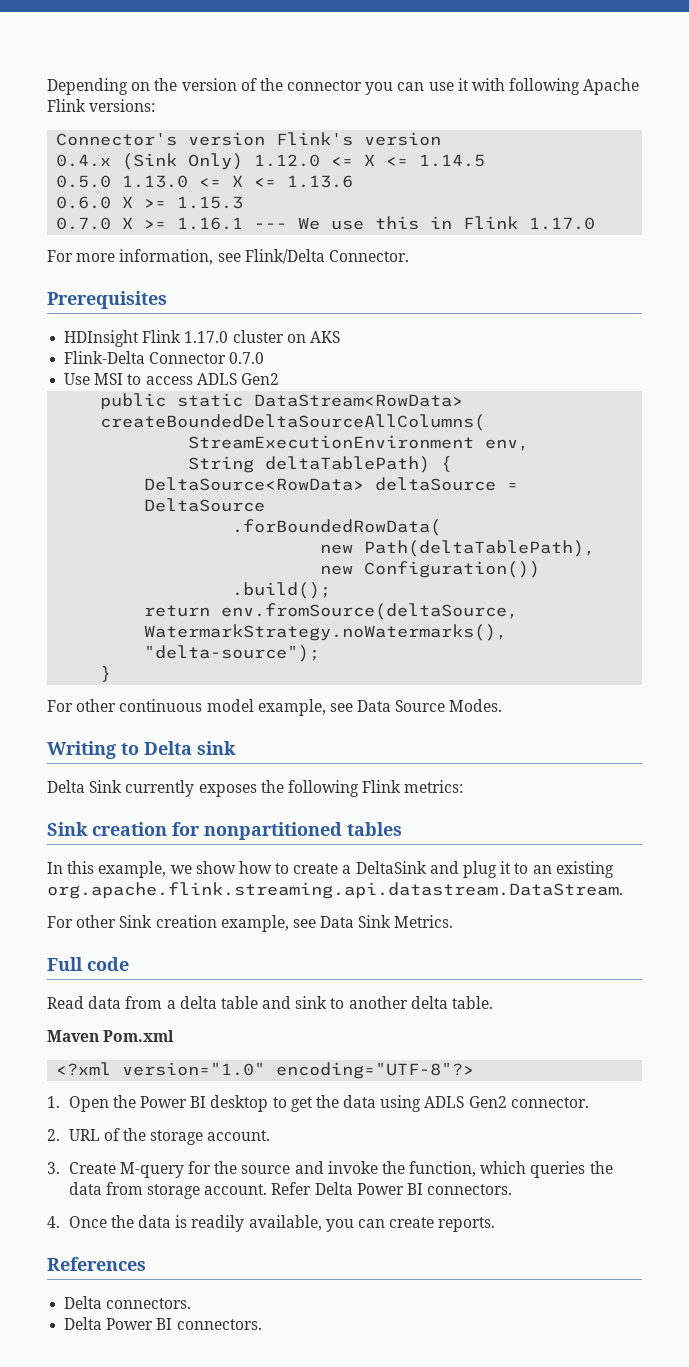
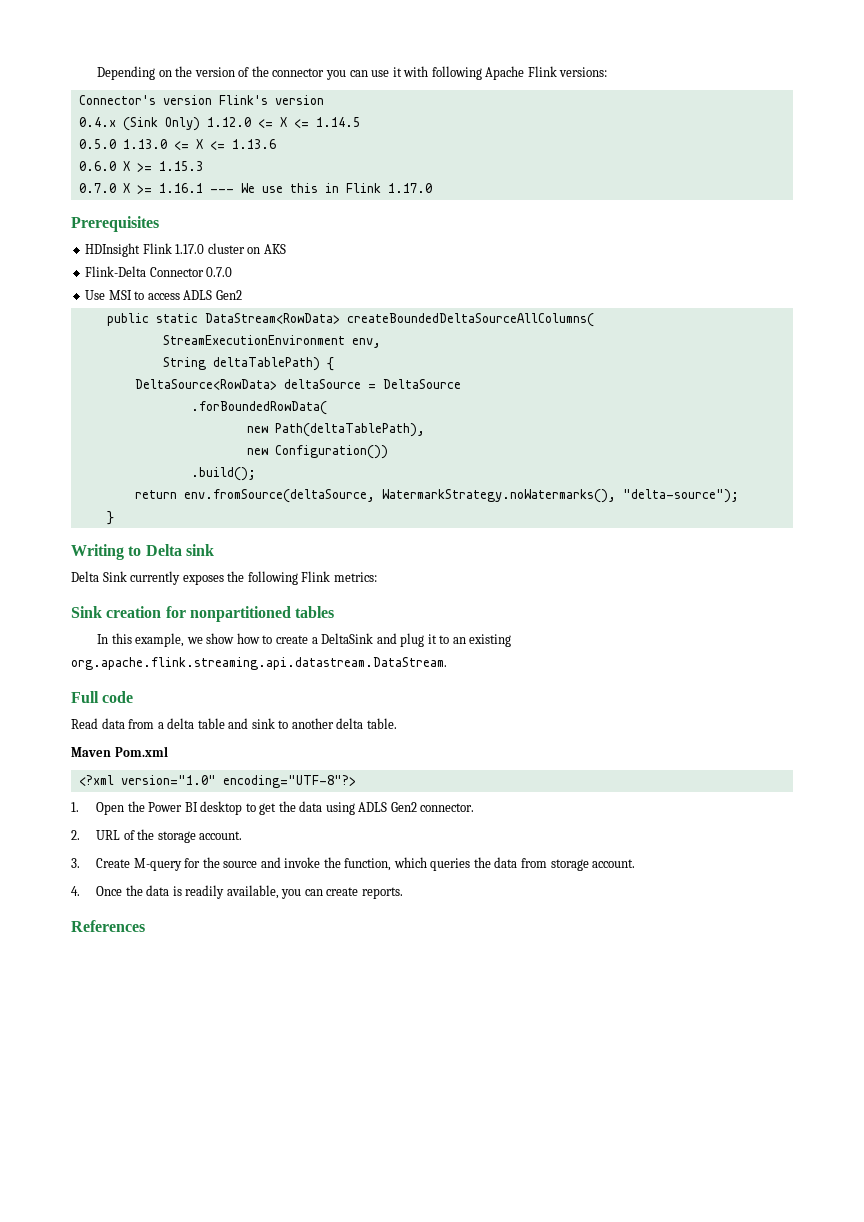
- For more information, see Flink/Delta Connector.
- For other continuous model example, see Data Source Modes.
- For other Sink creation example, see Data Sink Metrics.
- Refer Delta Power BI connectors.
- Delta connectors.
- Delta Power BI connectors.

